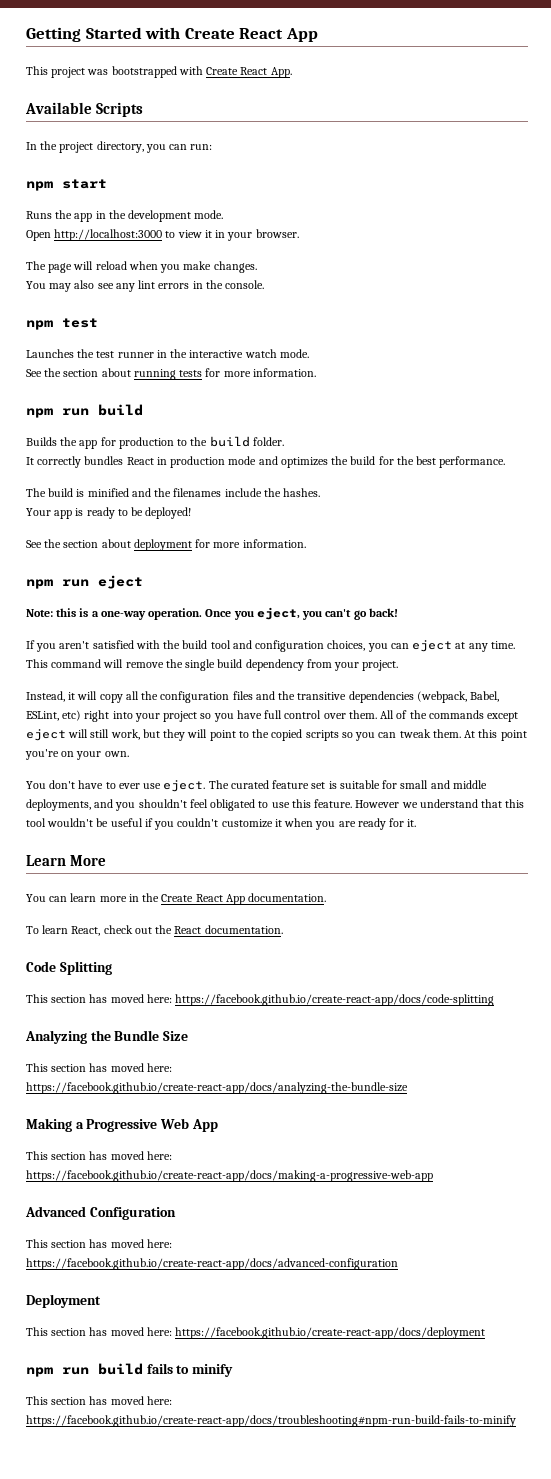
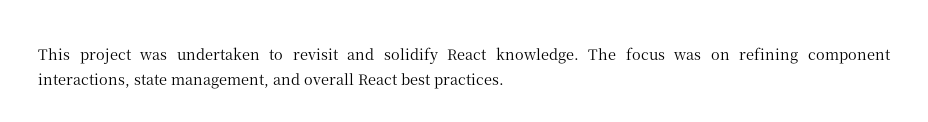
- Getting Started with Create React App
- This project was bootstrapped with Create React App.
- Available Scripts
- In the project directory, you can run:
- npm start
- Runs the app in the development mode.
- Open http://localhost:3000 to view it in your browser.
- The page will reload when you make changes.
- You may also see any lint errors in the console.
- npm test
- Launches the test runner in the interactive watch mode.
- See the section about running tests for more information.
- npm run build
- Builds the app for production to the build folder.
- It correctly bundles React in production mode and optimizes the build for the best performance.
- The build is minified and the filenames include the hashes.
- Your app is ready to be deployed!
- See the section about deployment for more information.
- npm run eject
- Note: this is a one-way operation. Once you eject, you can't go back!
- If you aren't satisfied with the build tool and configuration choices, you can eject at any time. This command will remove the single build dependency from your project.
- Instead, it will copy all the configuration files and the transitive dependencies (webpack, Babel, ESLint, etc) right into your project so you have full control over them. All of the commands except eject will still work, but they will point to the copied scripts so you can tweak them. At this point you're on your own.
- You don't have to ever use eject. The curated feature set is suitable for small and middle deployments, and you shouldn't feel obligated to use this feature. However we understand that this tool wouldn't be useful if you couldn't customize it when you are ready for it.
- Learn More
- You can learn more in the Create React App documentation.
- To learn React, check out the React documentation.
- Code Splitting
- This section has moved here: https://facebook.github.io/create-react-app/docs/code-splitting
- Analyzing the Bundle Size
- This section has moved here: https://facebook.github.io/create-react-app/docs/analyzing-the-bundle-size
- Making a Progressive Web App
- This section has moved here: https://facebook.github.io/create-react-app/docs/making-a-progressive-web-app
- Advanced Configuration
- This section has moved here: https://facebook.github.io/create-react-app/docs/advanced-configuration
- Deployment
- This section has moved here: https://facebook.github.io/create-react-app/docs/deployment
- npm run build fails to minify
- This section has moved here: https://facebook.github.io/create-react-app/docs/troubleshooting#npm-run-build-fails-to-minify
+ This project was undertaken to revisit and solidify React knowledge. The focus was on refining component interactions, state management, and overall React best practices.

